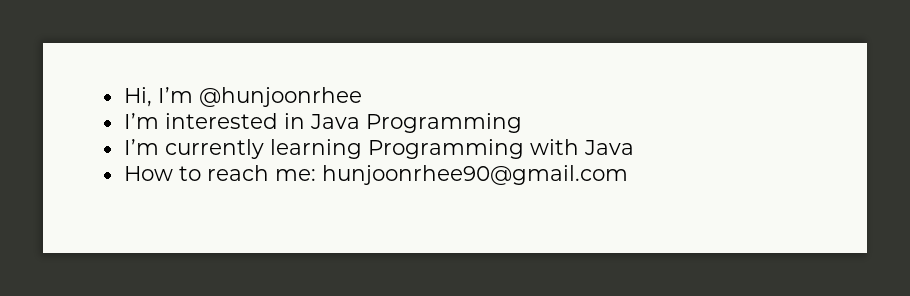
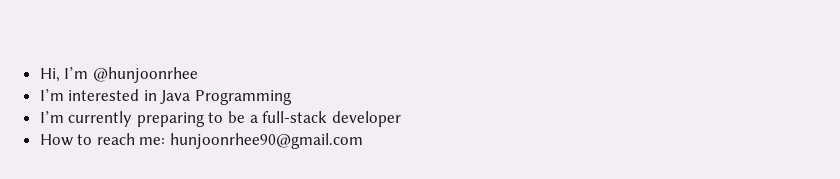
- I’m currently learning Programming with Java
+ I’m currently preparing to be a full-stack developer

